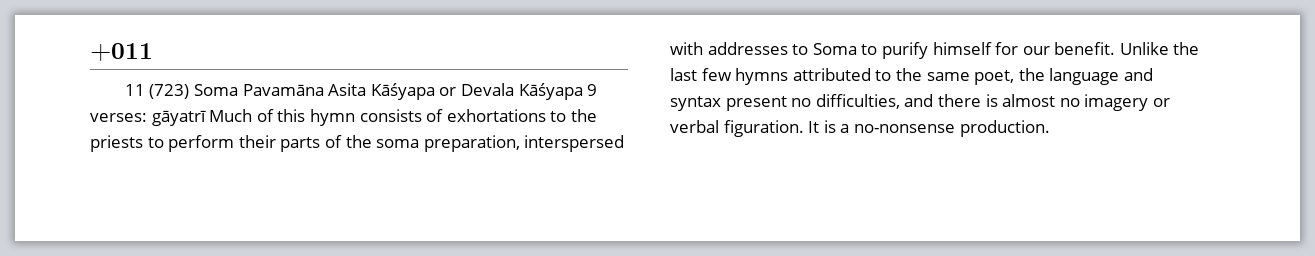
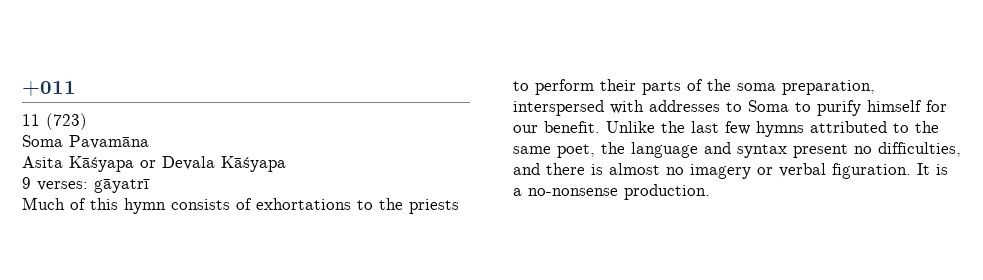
- 11 (723) Soma Pavamāna Asita Kāśyapa or Devala Kāśyapa 9 verses: gāyatrī Much of this hymn consists of exhortations to the priests to perform their parts of the soma preparation, interspersed with addresses to Soma to purify himself for our benefit.
+ 11 (723)
+ Soma Pavamāna
+ Asita Kāśyapa or Devala Kāśyapa
+ 9 verses: gāyatrī
+ Much of this hymn consists of exhortations to the priests to perform their parts of the soma preparation, interspersed with addresses to Soma to purify himself for our benefit.

